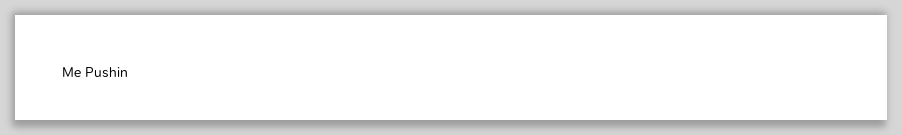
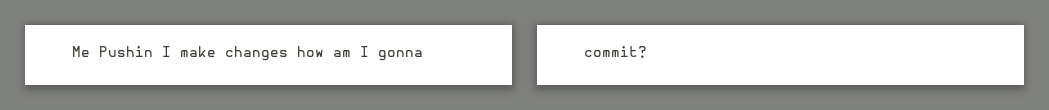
- Me Pushin
+ Me Pushin I make changes how am I gonna commit?

